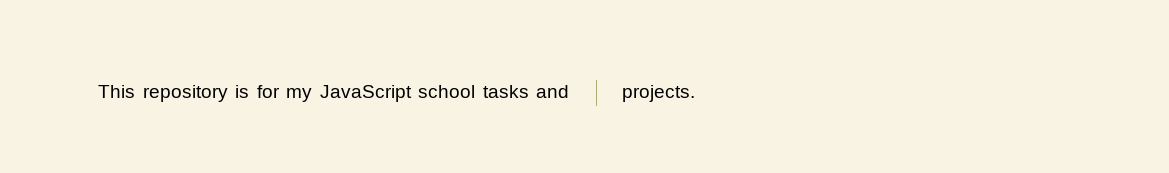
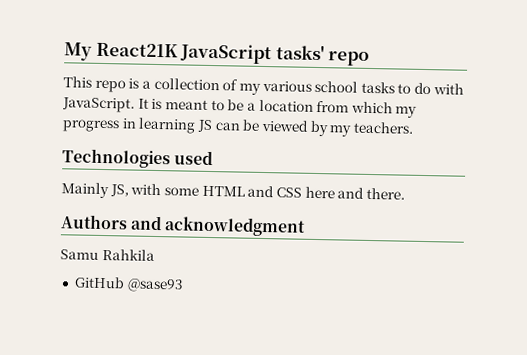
- This repository is for my JavaScript school tasks and projects.
+ My React21K JavaScript tasks' repo
+ This repo is a collection of my various school tasks to do with JavaScript. It is meant to be a location from which my progress in learning JS can be viewed by my teachers.
+ Technologies used
+ Mainly JS, with some HTML and CSS here and there.
+ Authors and acknowledgment
+ Samu Rahkila
+ GitHub @sase93

